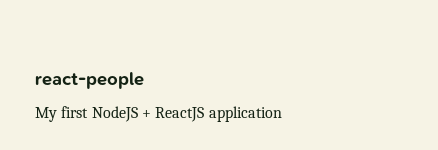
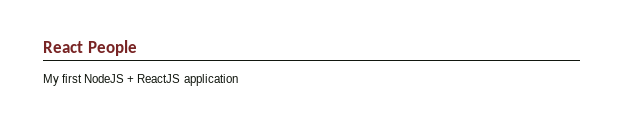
- react-people
+ React People

